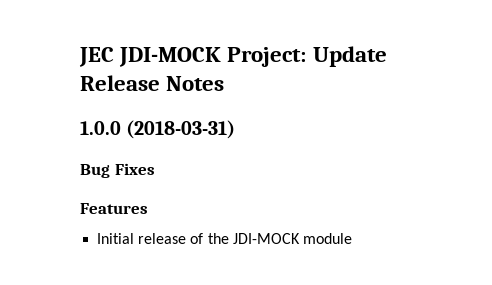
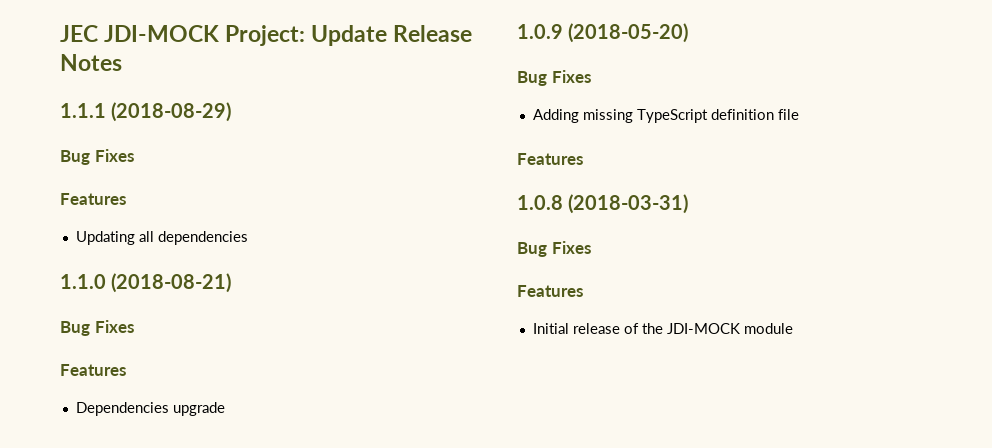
- 1.0.0 (2018-03-31)
+ 1.1.1 (2018-08-29)
+ Bug Fixes
+ Features
+ Updating all dependencies
+ 1.1.0 (2018-08-21)
+ Bug Fixes
+ Features
+ Dependencies upgrade
+ 1.0.9 (2018-05-20)
+ Bug Fixes
+ Adding missing TypeScript definition file
+ Features
+ 1.0.8 (2018-03-31)

